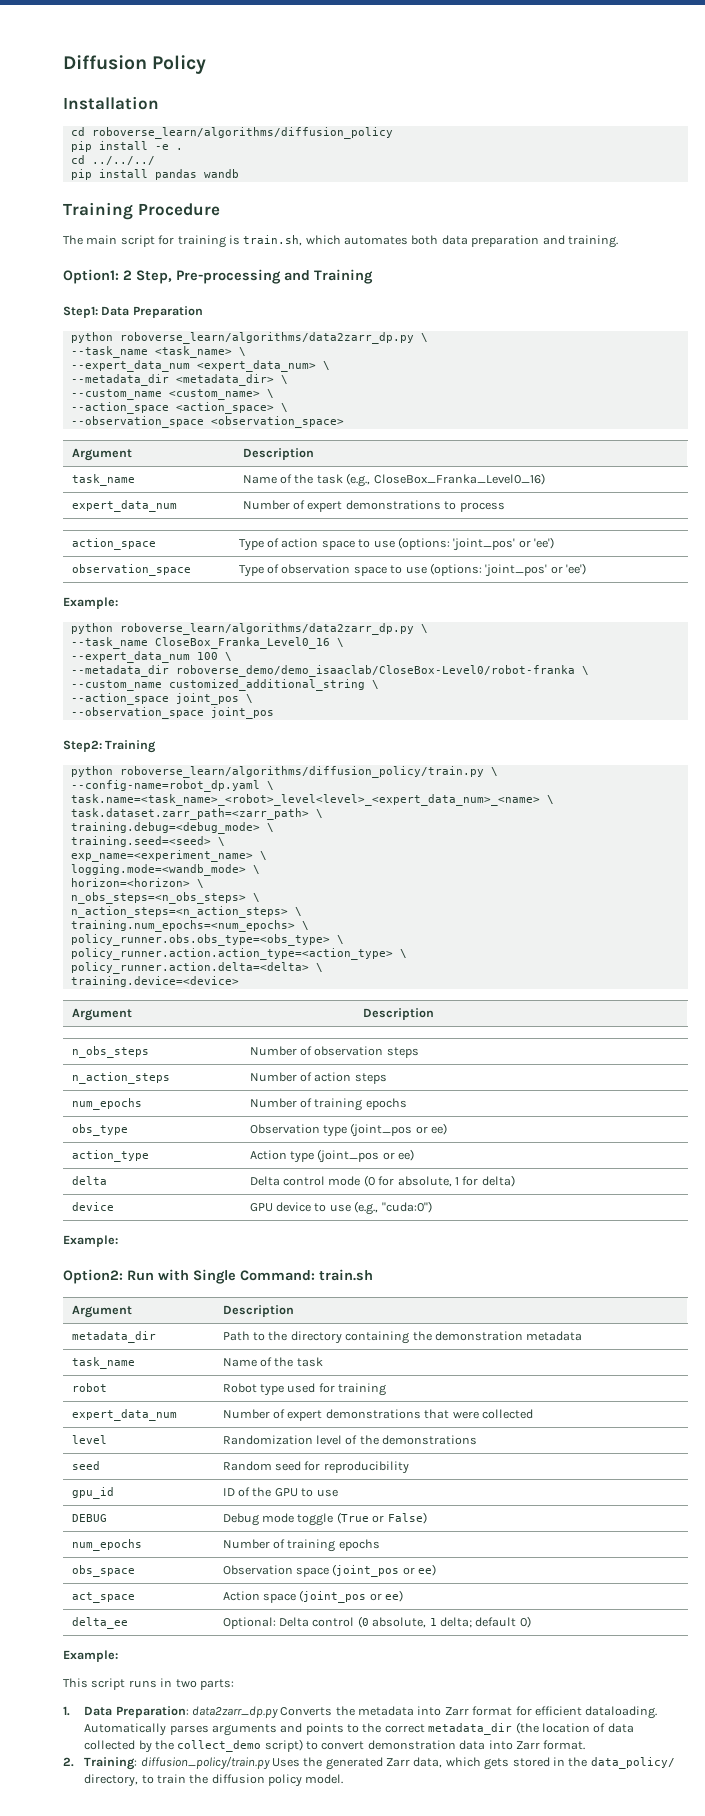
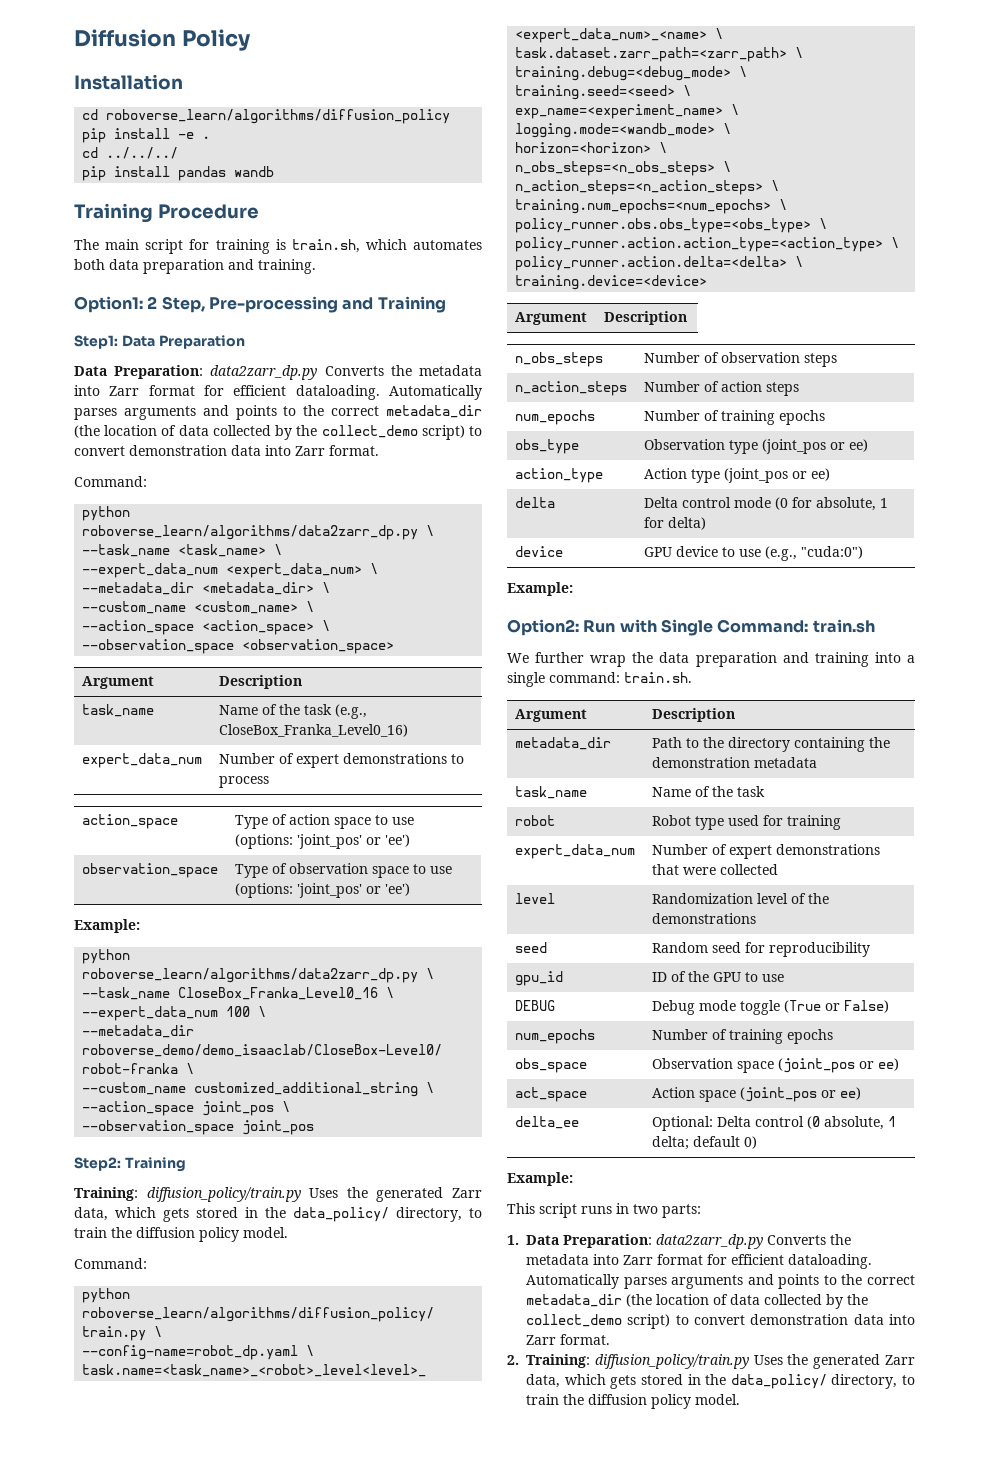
  Step1: Data Preparation
+ Data Preparation: data2zarr_dp.py Converts the metadata into Zarr format for efficient dataloading. Automatically parses arguments and points to the correct metadata_dir (the location of data collected by the collect_demo script) to convert demonstration data into Zarr format.
+ Command:
  Step2: Training
+ Training: diffusion_policy/train.py Uses the generated Zarr data, which gets stored in the data_policy/ directory, to train the diffusion policy model.
+ Command:
+ We further wrap the data preparation and training into a single command: train.sh.

